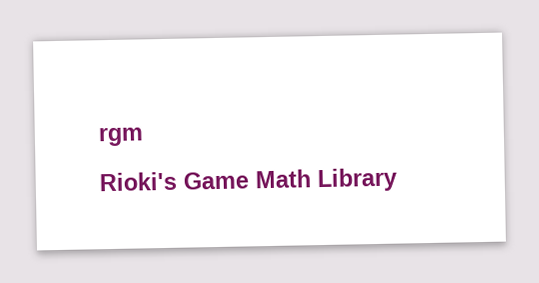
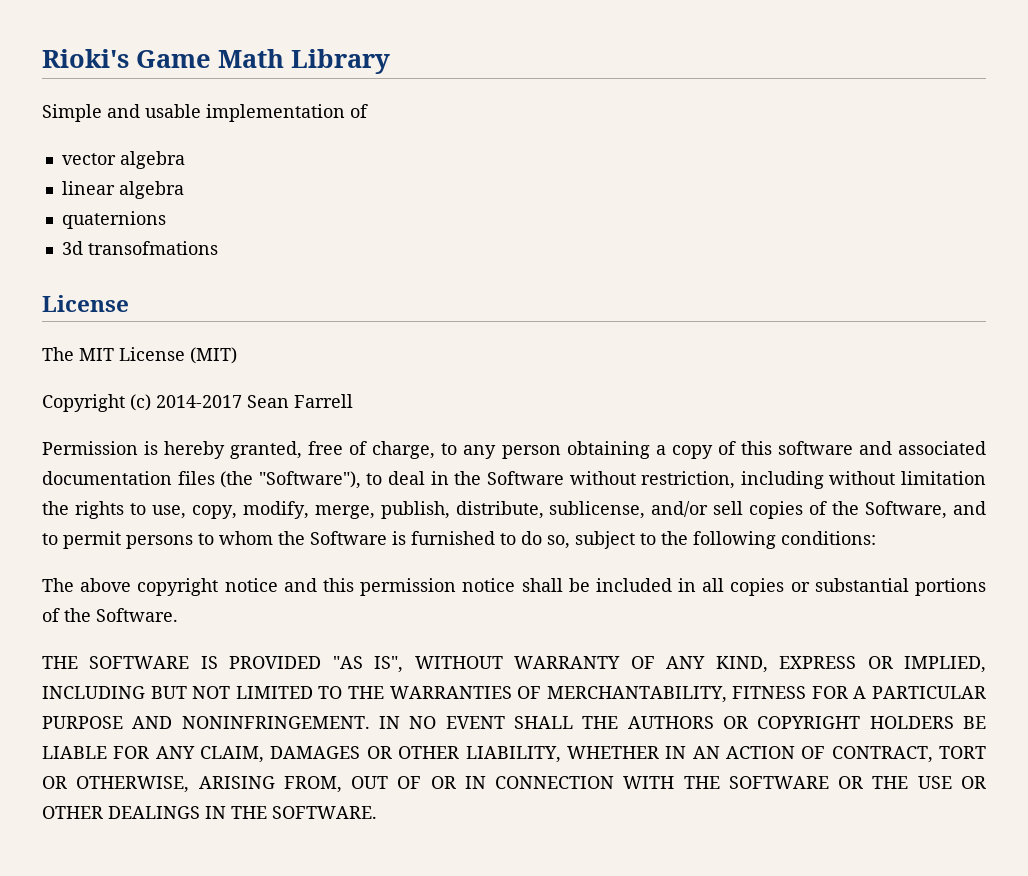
- rgm
+ Simple and usable implementation of
+ vector algebra
+ linear algebra
+ quaternions
+ 3d transofmations
+ License
+ The MIT License (MIT)
+ Copyright (c) 2014-2017 Sean Farrell
+ Permission is hereby granted, free of charge, to any person obtaining a copy of this software and associated documentation files (the "Software"), to deal in the Software without restriction, including without limitation the rights to use, copy, modify, merge, publish, distribute, sublicense, and/or sell copies of the Software, and to permit persons to whom the Software is furnished to do so, subject to the following conditions:
+ The above copyright notice and this permission notice shall be included in all copies or substantial portions of the Software.
+ THE SOFTWARE IS PROVIDED "AS IS", WITHOUT WARRANTY OF ANY KIND, EXPRESS OR IMPLIED, INCLUDING BUT NOT LIMITED TO THE WARRANTIES OF MERCHANTABILITY, FITNESS FOR A PARTICULAR PURPOSE AND NONINFRINGEMENT. IN NO EVENT SHALL THE AUTHORS OR COPYRIGHT HOLDERS BE LIABLE FOR ANY CLAIM, DAMAGES OR OTHER LIABILITY, WHETHER IN AN ACTION OF CONTRACT, TORT OR OTHERWISE, ARISING FROM, OUT OF OR IN CONNECTION WITH THE SOFTWARE OR THE USE OR OTHER DEALINGS IN THE SOFTWARE.

